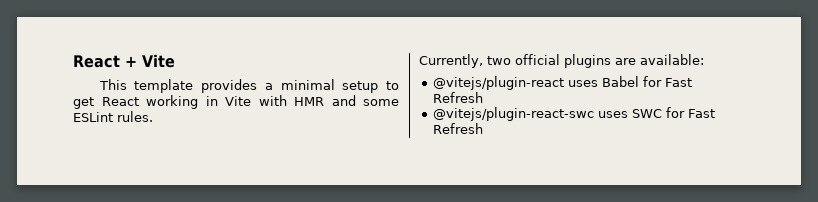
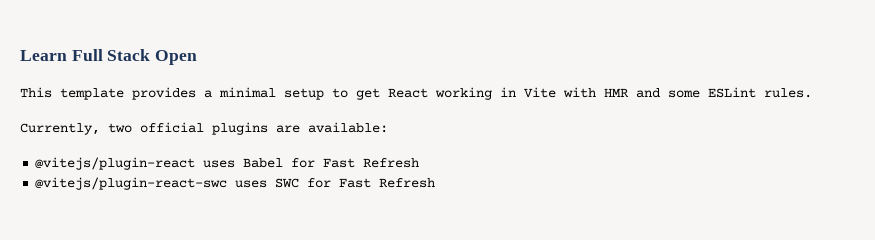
- React + Vite
+ Learn Full Stack Open

